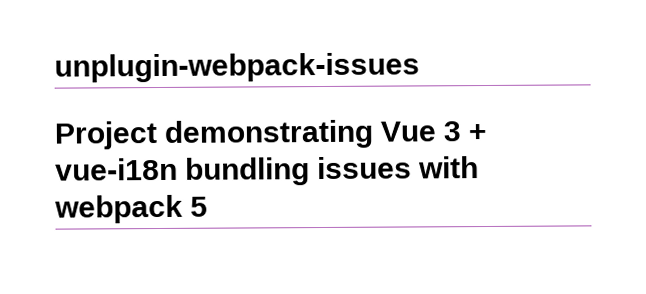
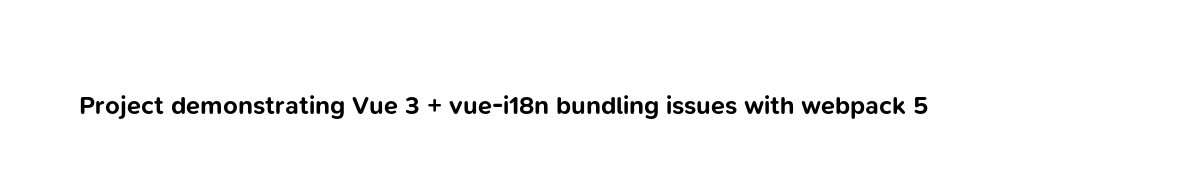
- unplugin-webpack-issues

